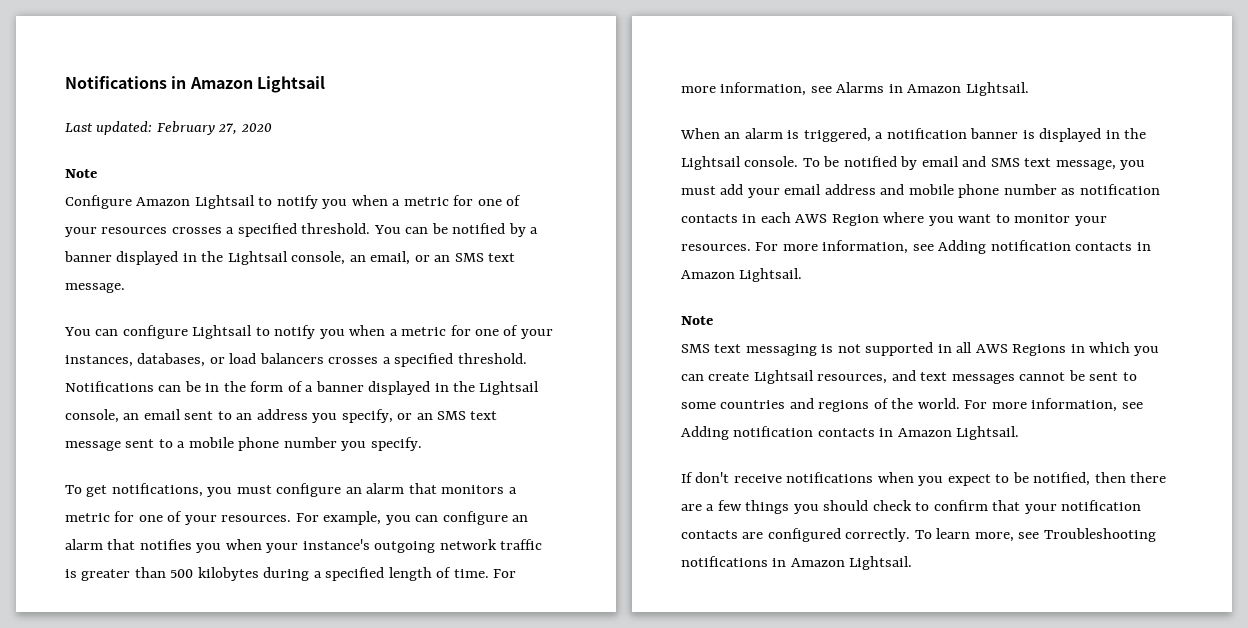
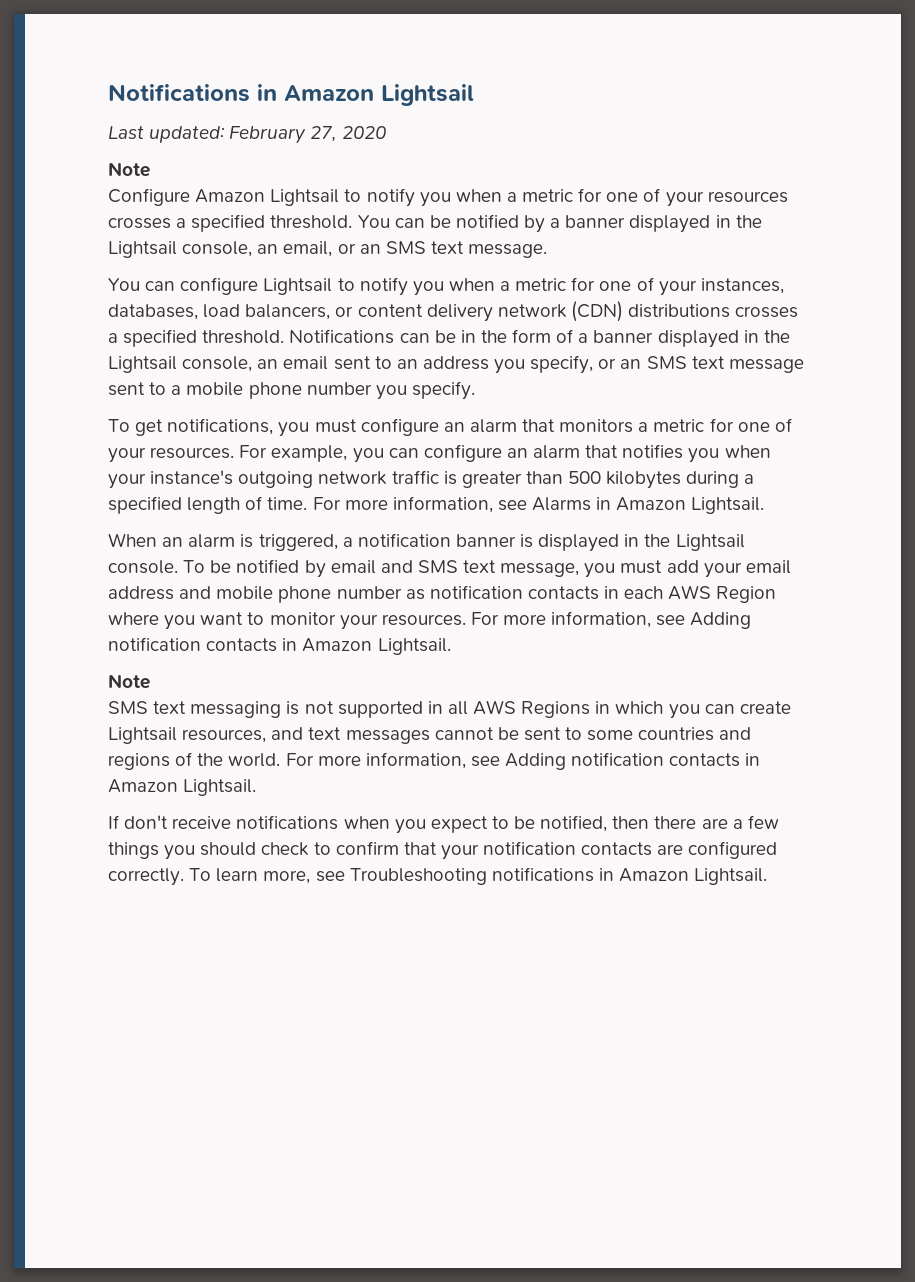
- You can configure Lightsail to notify you when a metric for one of your instances, databases, or load balancers crosses a specified threshold.
+ You can configure Lightsail to notify you when a metric for one of your instances, databases, load balancers, or content delivery network (CDN) distributions crosses a specified threshold.

